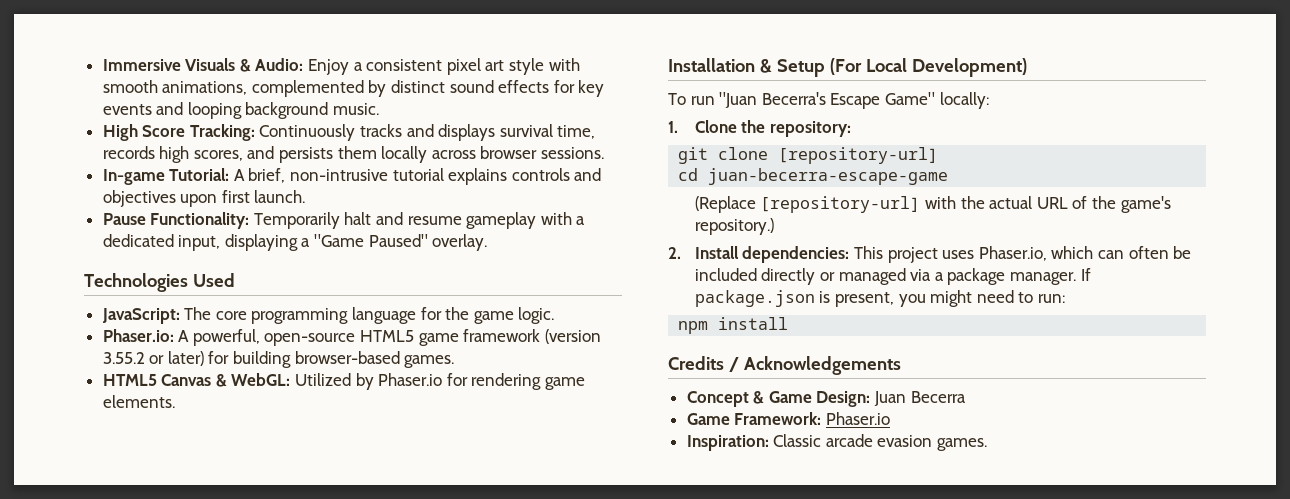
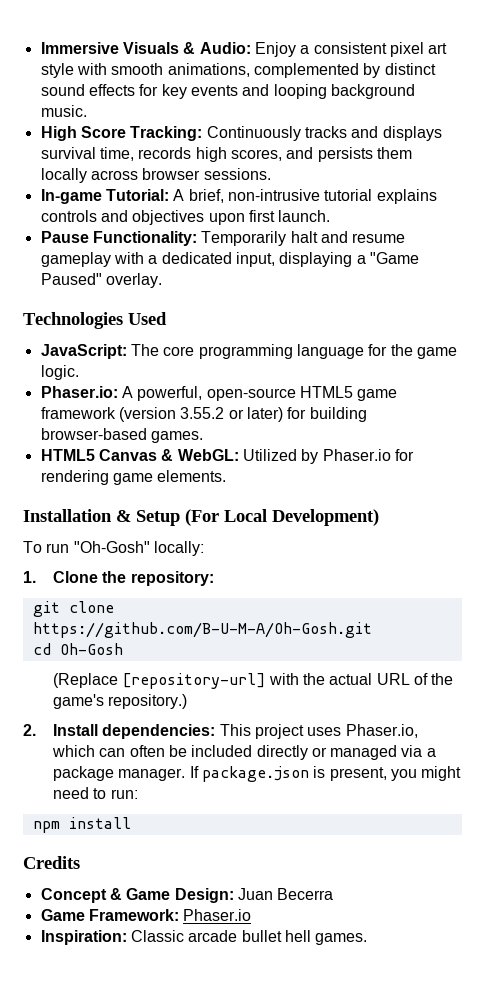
- To run "Juan Becerra's Escape Game" locally:
+ To run "Oh-Gosh" locally:
- git clone [repository-url]
+ git clone https://github.com/B-U-M-A/Oh-Gosh.git
- cd juan-becerra-escape-game
+ cd Oh-Gosh
- Credits / Acknowledgements
+ Credits
- Inspiration: Classic arcade evasion games.
+ Inspiration: Classic arcade bullet hell games.

